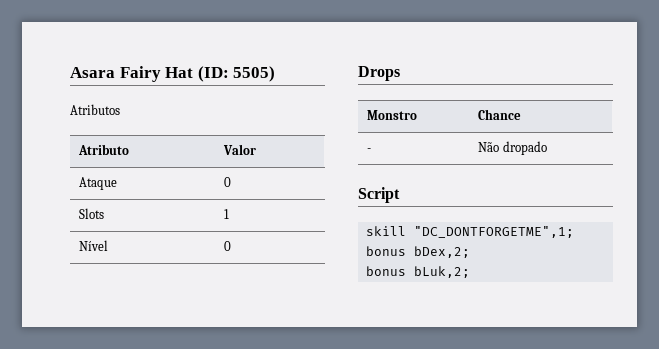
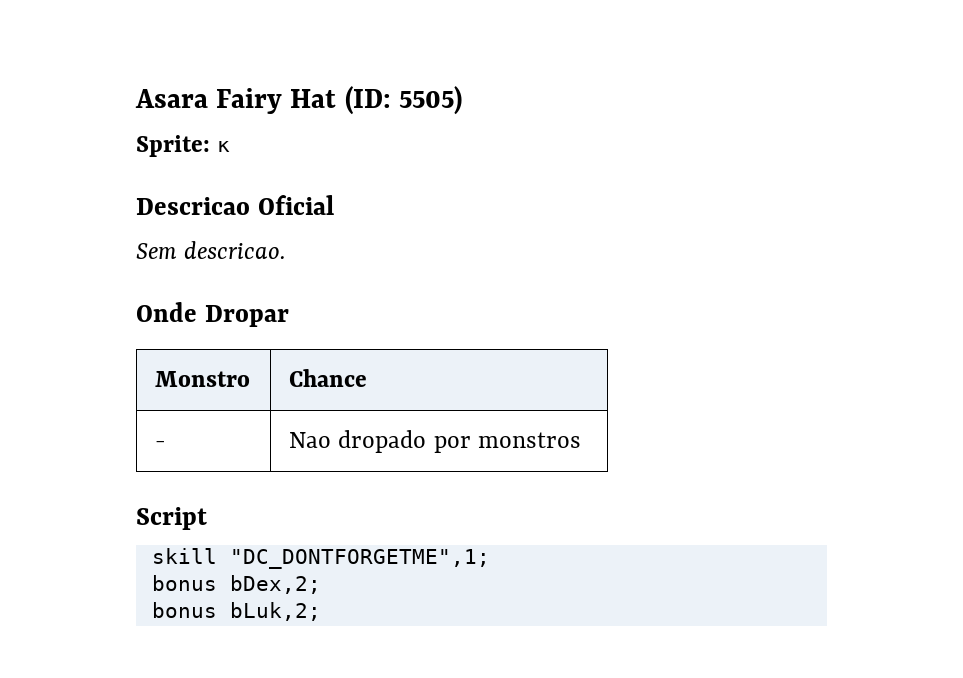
- Atributos
- Atributo | Valor
- Ataque | 0
- Slots | 1
- Nível | 0
- Drops
+ Sprite: ĸ
+ Descricao Oficial
+ Sem descricao.
+ Onde Dropar
- - | Não dropado
+ - | Nao dropado por monstros

